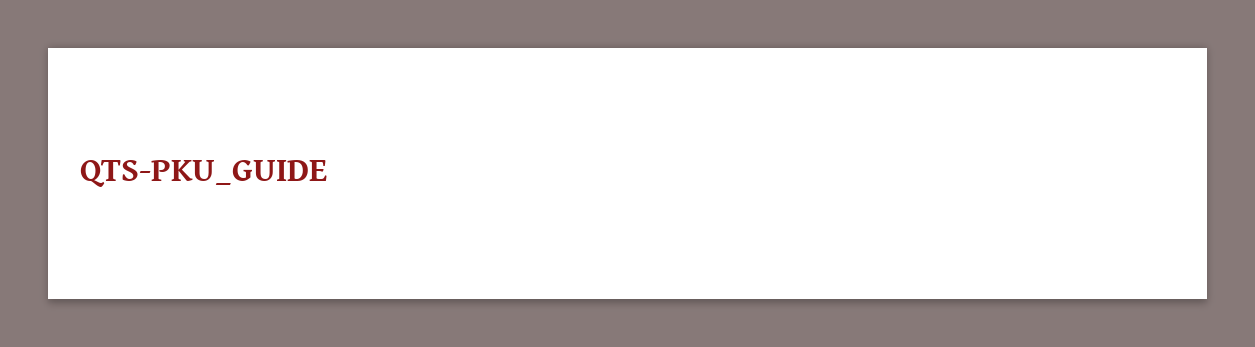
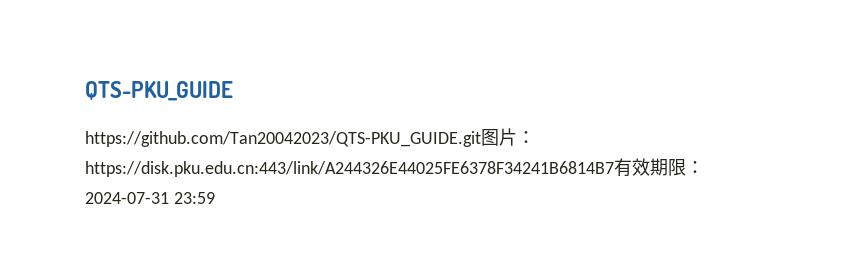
+ https://github.com/Tan20042023/QTS-PKU_GUIDE.git图片：https://disk.pku.edu.cn:443/link/A244326E44025FE6378F34241B6814B7有效期限：2024-07-31 23:59

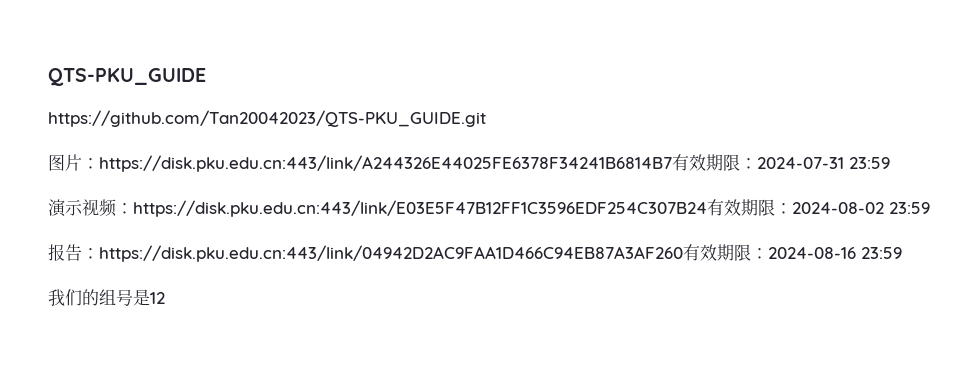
- https://github.com/Tan20042023/QTS-PKU_GUIDE.git图片：https://disk.pku.edu.cn:443/link/A244326E44025FE6378F34241B6814B7有效期限：2024-07-31 23:59
+ https://github.com/Tan20042023/QTS-PKU_GUIDE.git
+ 图片：https://disk.pku.edu.cn:443/link/A244326E44025FE6378F34241B6814B7有效期限：2024-07-31 23:59
+ 演示视频：https://disk.pku.edu.cn:443/link/E03E5F47B12FF1C3596EDF254C307B24有效期限：2024-08-02 23:59
+ 报告：https://disk.pku.edu.cn:443/link/04942D2AC9FAA1D466C94EB87A3AF260有效期限：2024-08-16 23:59
+ 我们的组号是12

